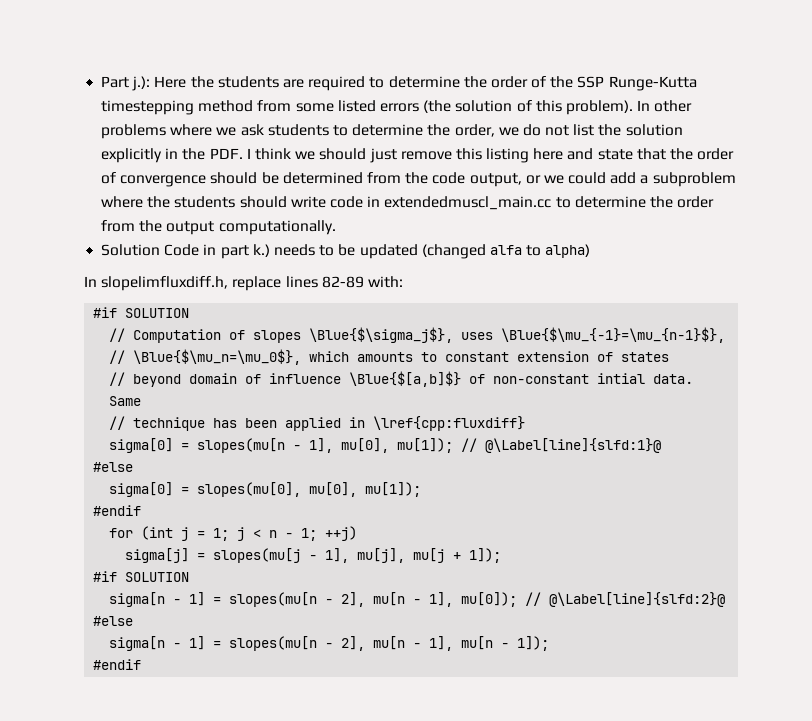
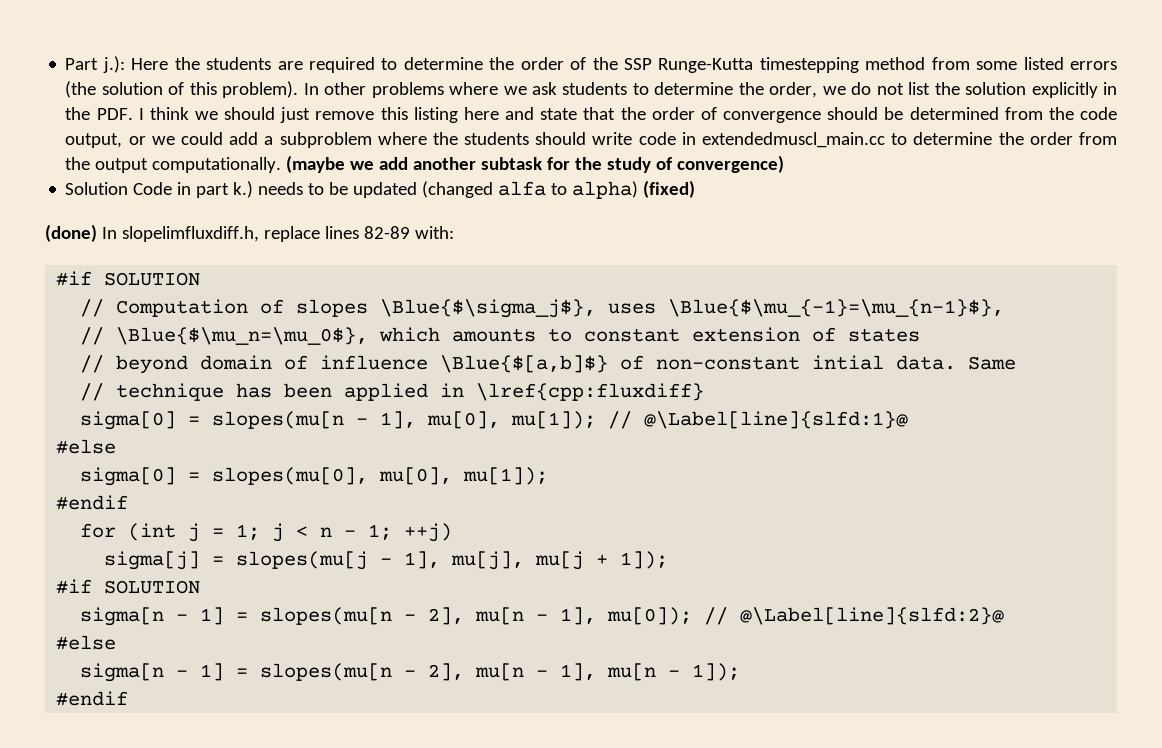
+ (maybe we add another subtask for the study of convergence)
- Solution Code in part k.) needs to be updated (changed alfa to alpha)
- In slopelimfluxdiff.h, replace lines 82-89 with:
+ Solution Code in part k.) needs to be updated (changed alfa to alpha) (fixed)
+ (done) In slopelimfluxdiff.h, replace lines 82-89 with:

